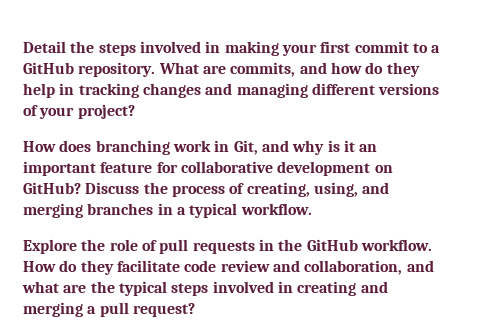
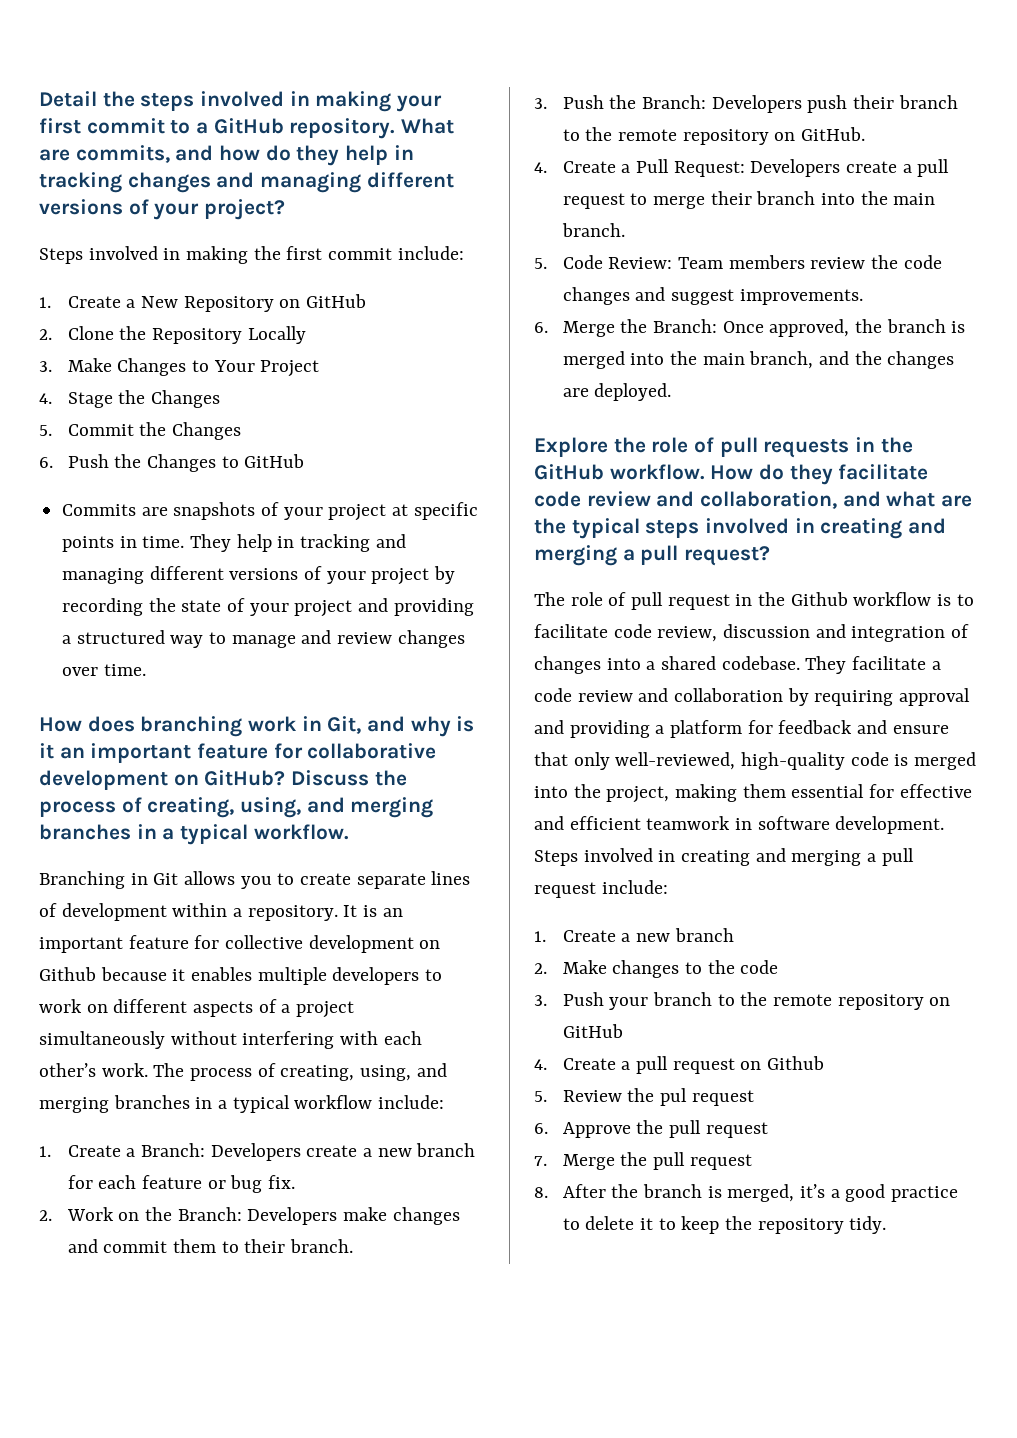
+ Steps involved in making the first commit include:
+ 1. Create a New Repository on GitHub
+ 2. Clone the Repository Locally
+ 3. Make Changes to Your Project
+ 4. Stage the Changes
+ 5. Commit the Changes
+ 6. Push the Changes to GitHub
+ Commits are snapshots of your project at specific points in time. They help in tracking and managing different versions of your project by recording the state of your project and providing a structured way to manage and review changes over time.
+ Branching in Git allows you to create separate lines of development within a repository. It is an important feature for collective development on Github because it enables multiple developers to work on different aspects of a project simultaneously without interfering with each other’s work. The process of creating, using, and merging branches in a typical workflow include:
+ 1. Create a Branch: Developers create a new branch for each feature or bug fix.
+ 2. Work on the Branch: Developers make changes and commit them to their branch.
+ 3. Push the Branch: Developers push their branch to the remote repository on GitHub.
+ 4. Create a Pull Request: Developers create a pull request to merge their branch into the main branch.
+ 5. Code Review: Team members review the code changes and suggest improvements.
+ 6. Merge the Branch: Once approved, the branch is merged into the main branch, and the changes are deployed.
+ The role of pull request in the Github workflow is to facilitate code review, discussion and integration of changes into a shared codebase. They facilitate a code review and collaboration by requiring approval and providing a platform for feedback and ensure that only well-reviewed, high-quality code is merged into the project, making them essential for effective and efficient teamwork in software development. Steps involved in creating and merging a pull request include:
+ 1. Create a new branch
+ 2. Make changes to the code
+ 3. Push your branch to the remote repository on GitHub
+ 4. Create a pull request on Github
+ 5. Review the pul request
+ 6. Approve the pull request
+ 7. Merge the pull request
+ 8. After the branch is merged, it’s a good practice to delete it to keep the repository tidy.

